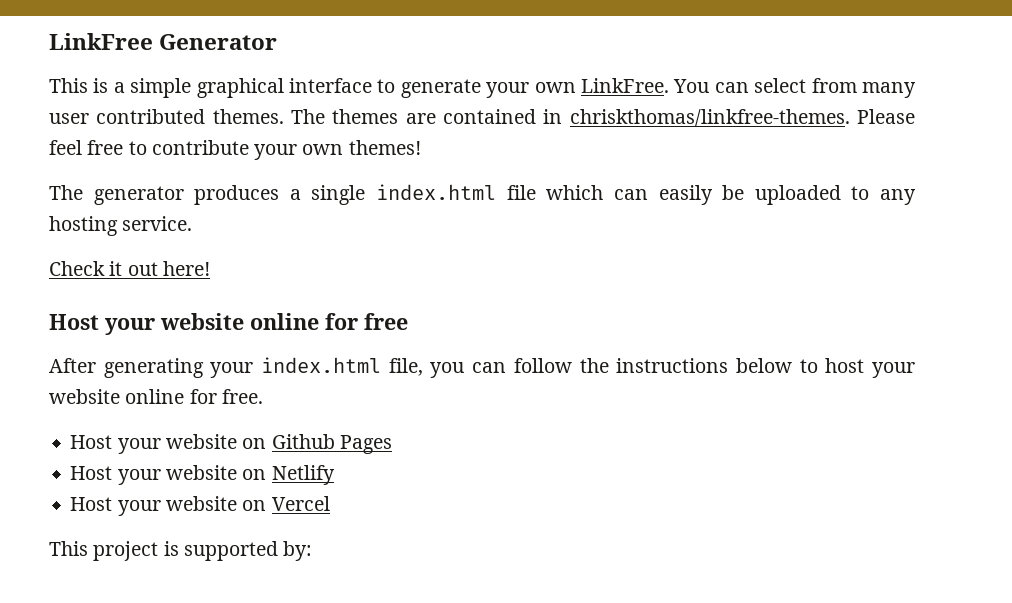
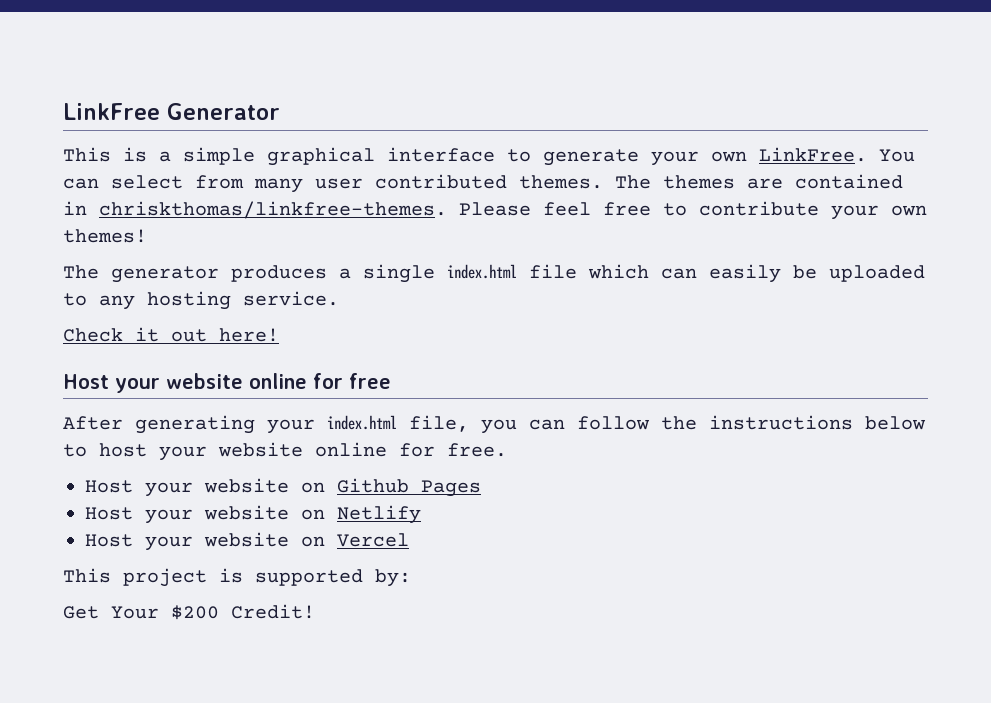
+ Get Your $200 Credit!

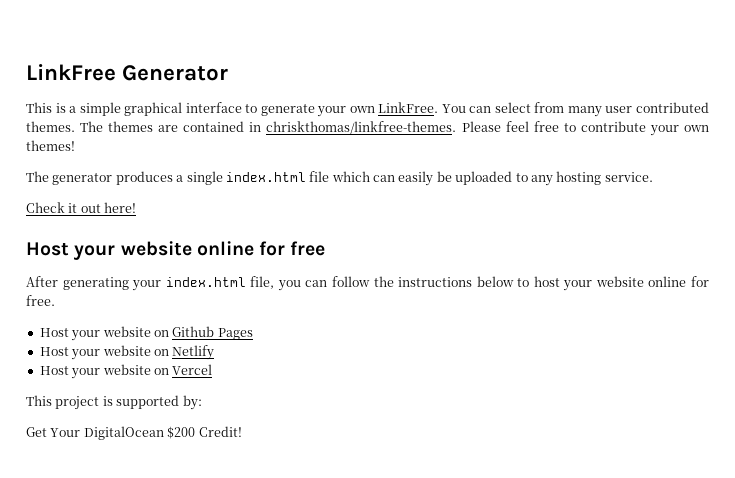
- Get Your $200 Credit!
+ Get Your DigitalOcean $200 Credit!

